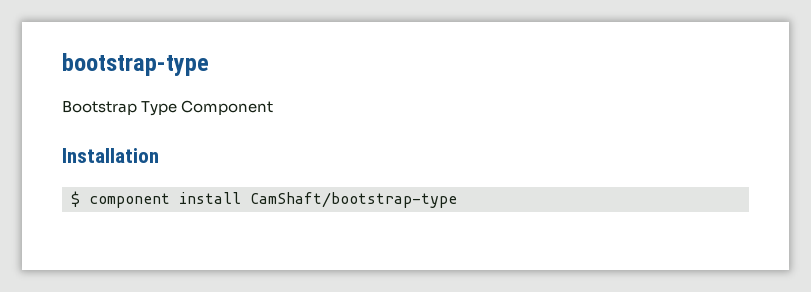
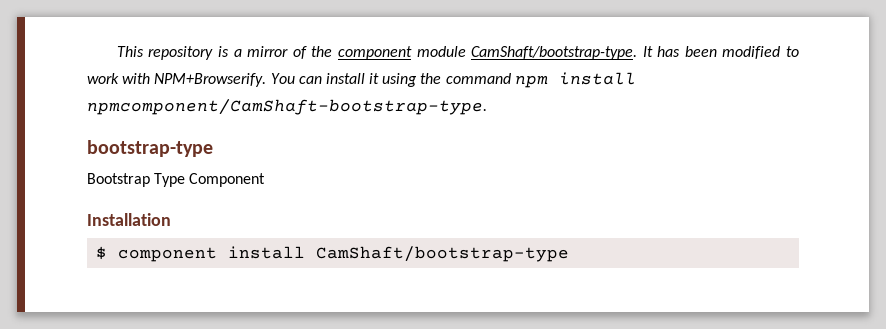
+ This repository is a mirror of the component module CamShaft/bootstrap-type. It has been modified to work with NPM+Browserify. You can install it using the command npm install npmcomponent/CamShaft-bootstrap-type.

